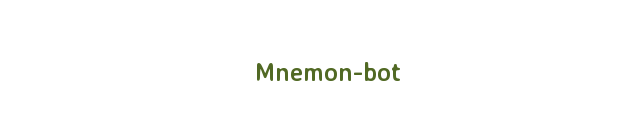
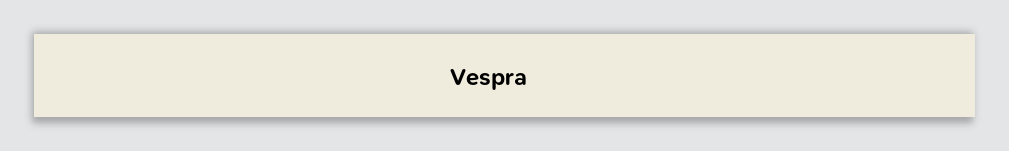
- Mnemon-bot
+ Vespra

